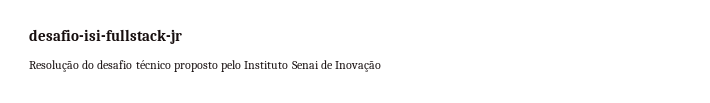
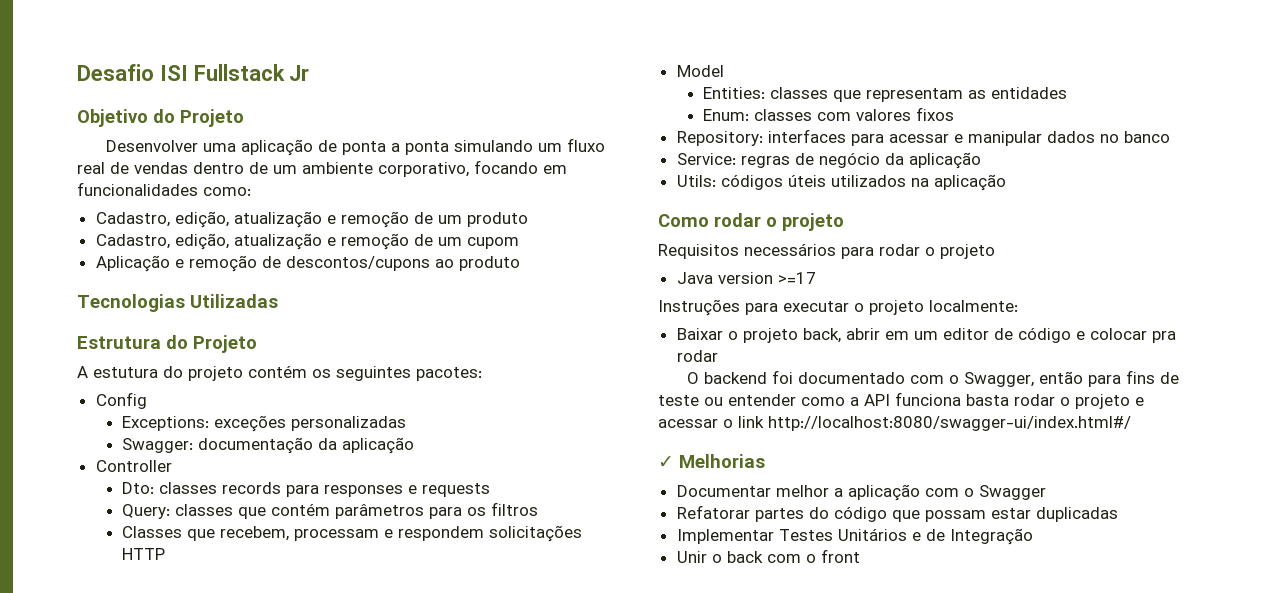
- desafio-isi-fullstack-jr
- Resolução do desafio técnico proposto pelo Instituto Senai de Inovação
+ Desafio ISI Fullstack Jr
+ Objetivo do Projeto
+ Desenvolver uma aplicação de ponta a ponta simulando um fluxo real de vendas dentro de um ambiente corporativo, focando em funcionalidades como:
+ Cadastro, edição, atualização e remoção de um produto
+ Cadastro, edição, atualização e remoção de um cupom
+ Aplicação e remoção de descontos/cupons ao produto
+ Tecnologias Utilizadas
+ Estrutura do Projeto
+ A estutura do projeto contém os seguintes pacotes:
+ Config
+ Exceptions: exceções personalizadas
+ Swagger: documentação da aplicação
+ Controller
+ Dto: classes records para responses e requests
+ Query: classes que contém parâmetros para os filtros
+ Classes que recebem, processam e respondem solicitações HTTP
+ Model
+ Entities: classes que representam as entidades
+ Enum: classes com valores fixos
+ Repository: interfaces para acessar e manipular dados no banco
+ Service: regras de negócio da aplicação
+ Utils: códigos úteis utilizados na aplicação
+ Como rodar o projeto
+ Requisitos necessários para rodar o projeto
+ Java version >=17
+ Instruções para executar o projeto localmente:
+ Baixar o projeto back, abrir em um editor de código e colocar pra rodar
+ O backend foi documentado com o Swagger, então para fins de teste ou entender como a API funciona basta rodar o projeto e acessar o link http://localhost:8080/swagger-ui/index.html#/
+ ✓ Melhorias
+ Documentar melhor a aplicação com o Swagger
+ Refatorar partes do código que possam estar duplicadas
+ Implementar Testes Unitários e de Integração
+ Unir o back com o front

